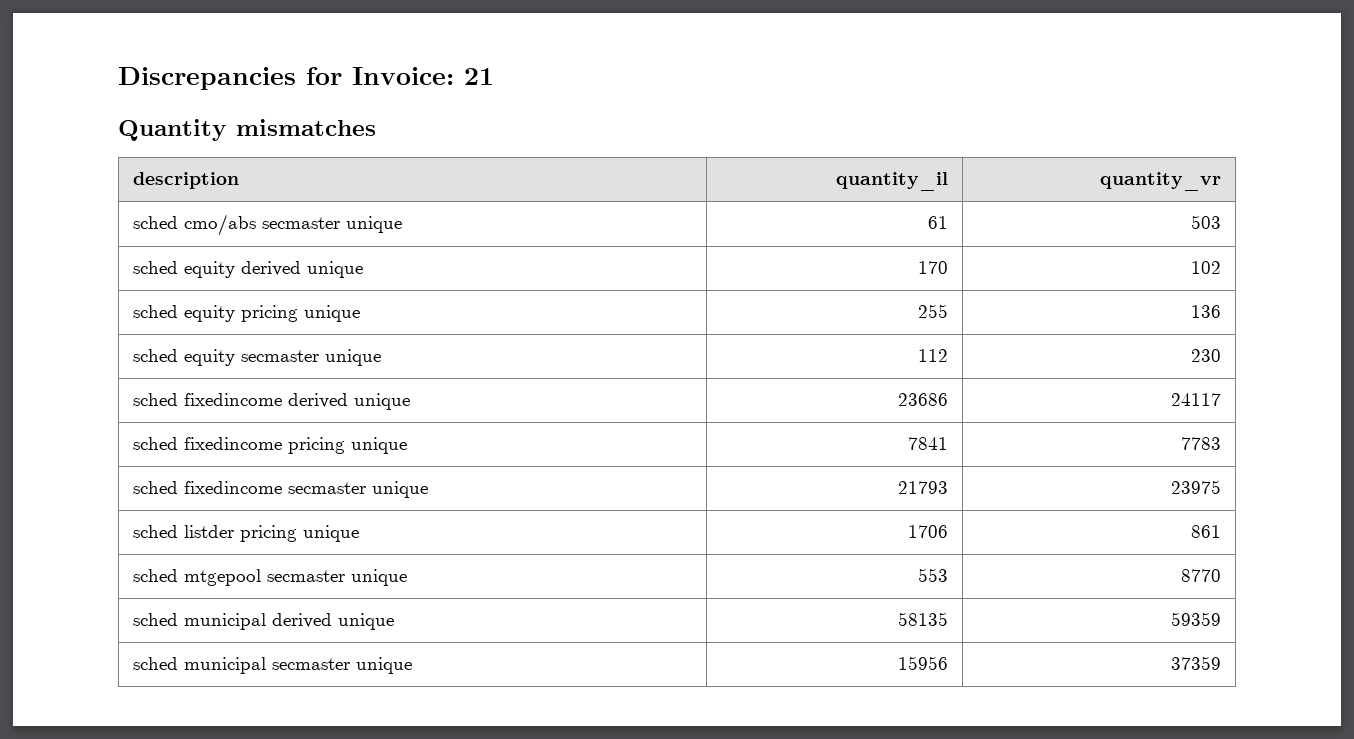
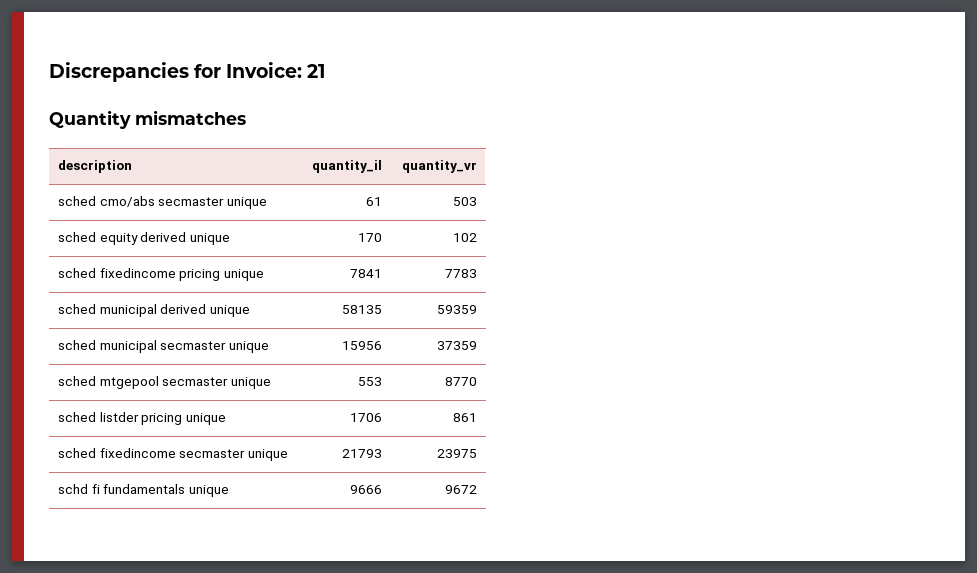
- sched equity pricing unique | 255 | 136
- sched equity secmaster unique | 112 | 230
- sched fixedincome derived unique | 23686 | 24117
- sched fixedincome secmaster unique | 21793 | 23975
- sched listder pricing unique | 1706 | 861
- sched mtgepool secmaster unique | 553 | 8770
+ sched mtgepool secmaster unique | 553 | 8770
+ sched listder pricing unique | 1706 | 861
+ sched fixedincome secmaster unique | 21793 | 23975
+ schd fi fundamentals unique | 9666 | 9672

